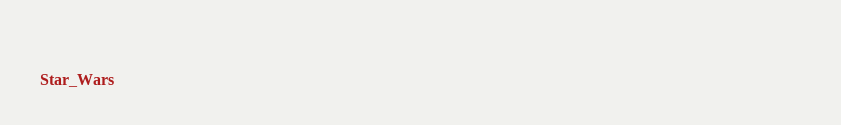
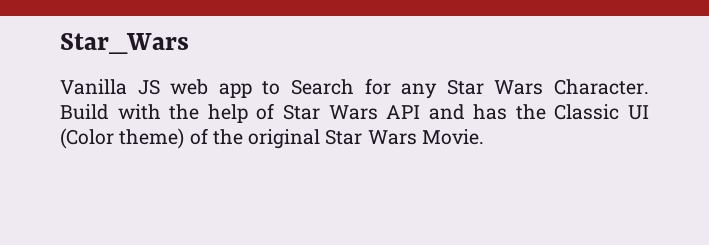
+ Vanilla JS web app to Search for any Star Wars Character. Build with the help of Star Wars API and has the Classic UI (Color theme) of the original Star Wars Movie.

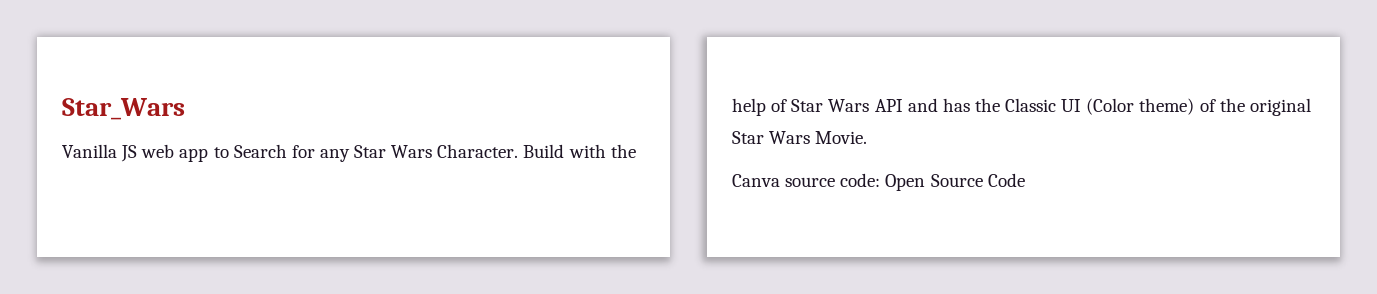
+ Canva source code: Open Source Code

